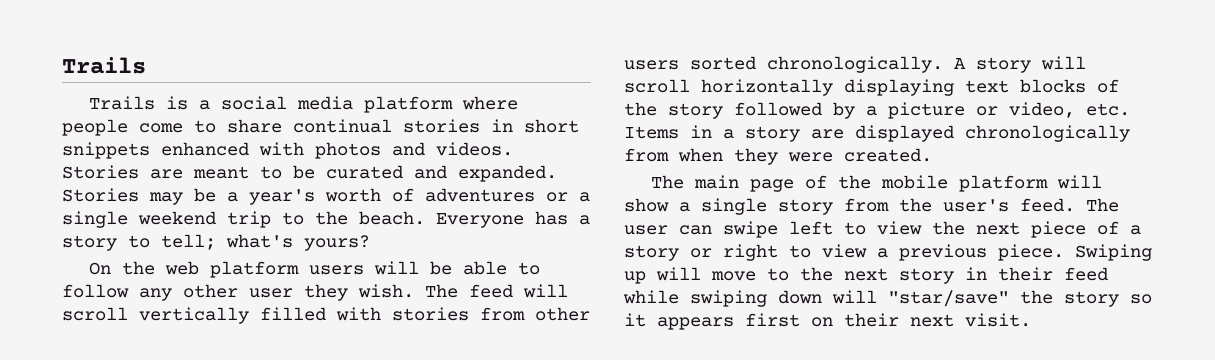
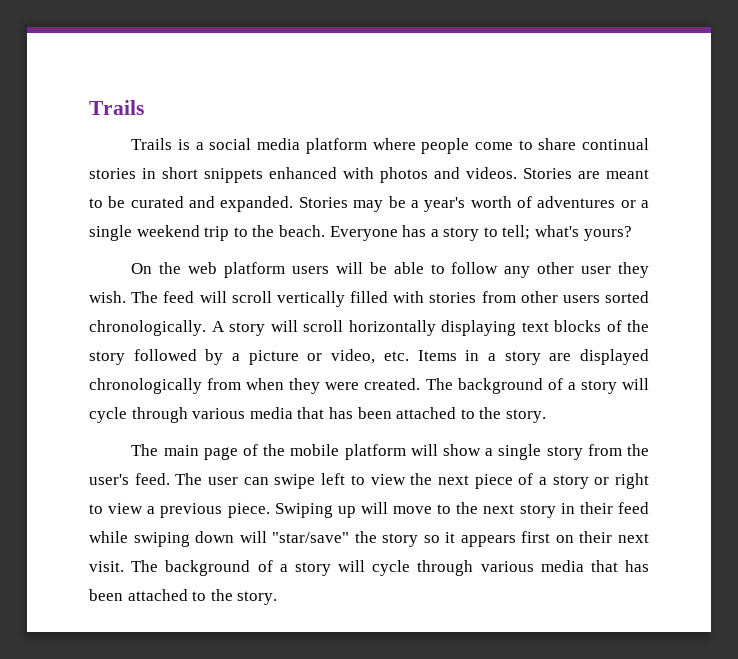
- A story will scroll horizontally displaying text blocks of the story followed by a picture or video, etc. Items in a story are displayed chronologically from when they were created.
+ A story will scroll horizontally displaying text blocks of the story followed by a picture or video, etc. Items in a story are displayed chronologically from when they were created. The background of a story will cycle through various media that has been attached to the story.
- Swiping up will move to the next story in their feed while swiping down will "star/save" the story so it appears first on their next visit.
+ Swiping up will move to the next story in their feed while swiping down will "star/save" the story so it appears first on their next visit. The background of a story will cycle through various media that has been attached to the story.

